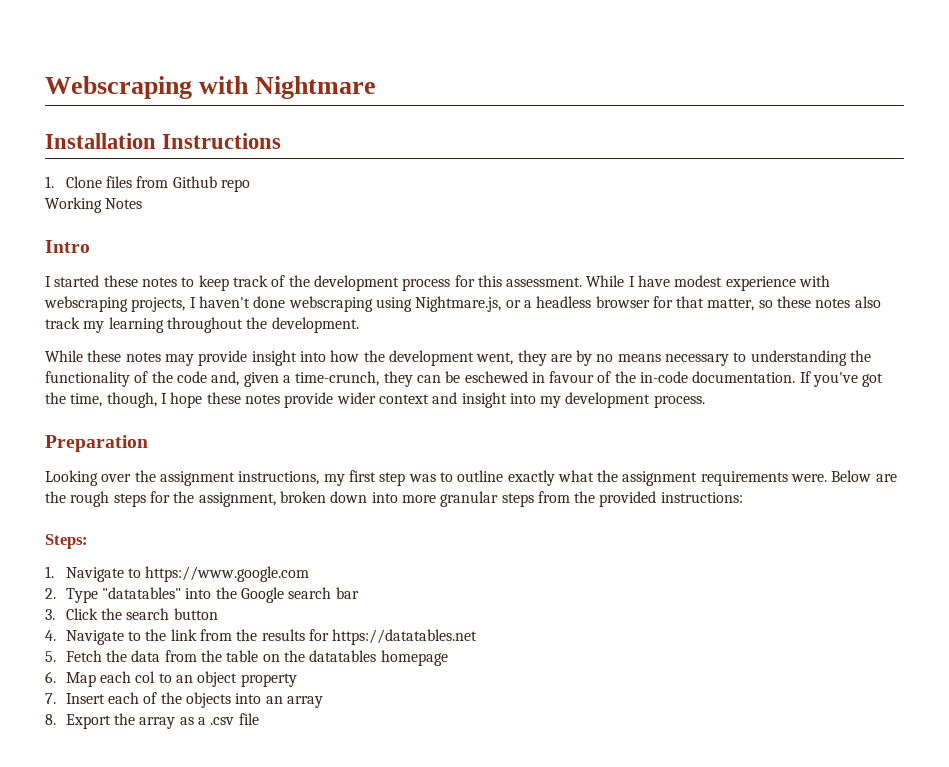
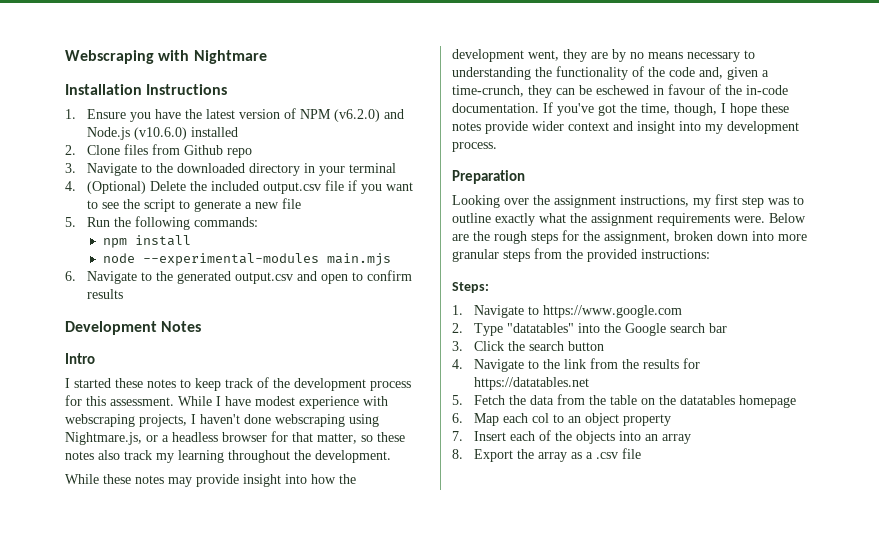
- 1. Clone files from Github repo
+ 1. Ensure you have the latest version of NPM (v6.2.0) and Node.js (v10.6.0) installed
+ 2. Clone files from Github repo
- Working Notes
+ 3. Navigate to the downloaded directory in your terminal
+ 4. (Optional) Delete the included output.csv file if you want to see the script to generate a new file
+ 5. Run the following commands:
+ npm install
+ node --experimental-modules main.mjs
+ 6. Navigate to the generated output.csv and open to confirm results
+ Development Notes

